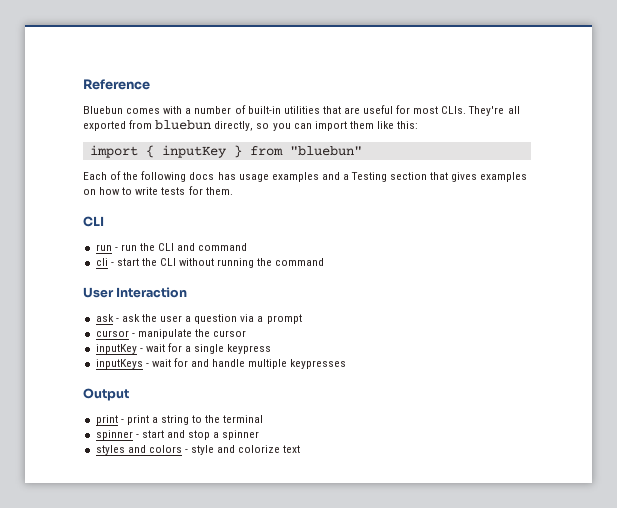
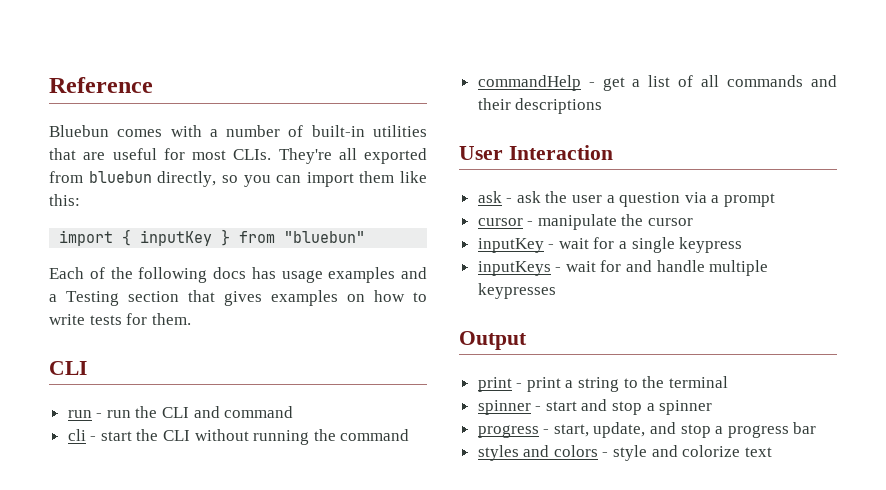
+ commandHelp - get a list of all commands and their descriptions
+ progress - start, update, and stop a progress bar

